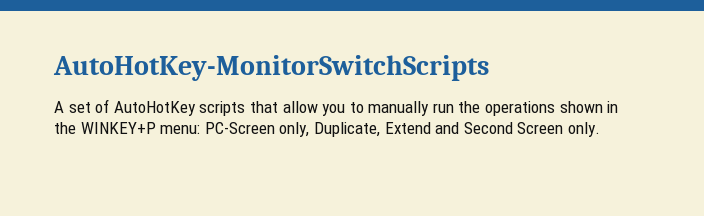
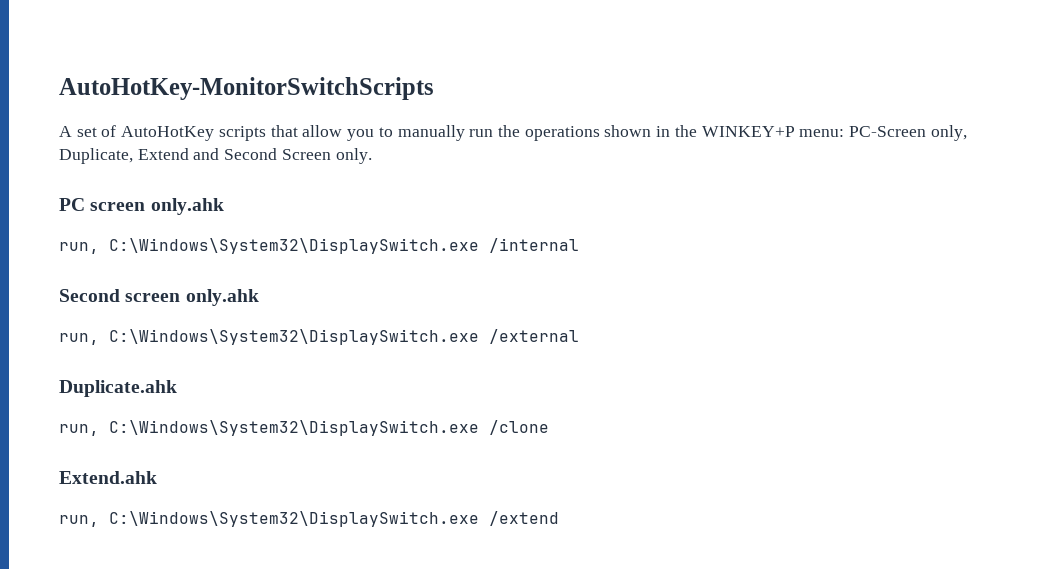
+ PC screen only.ahk
+ run, C:\Windows\System32\DisplaySwitch.exe /internal
+ Second screen only.ahk
+ run, C:\Windows\System32\DisplaySwitch.exe /external
+ Duplicate.ahk
+ run, C:\Windows\System32\DisplaySwitch.exe /clone
+ Extend.ahk
+ run, C:\Windows\System32\DisplaySwitch.exe /extend

